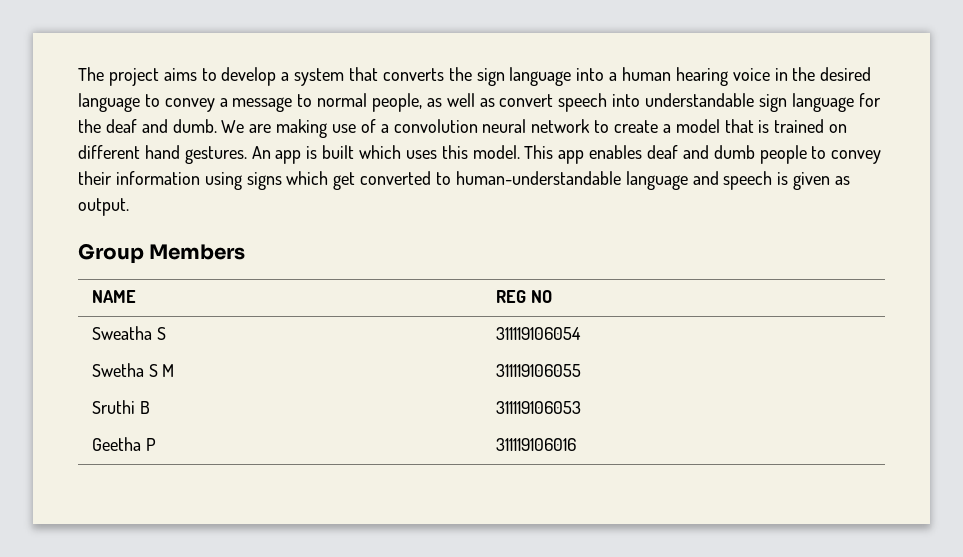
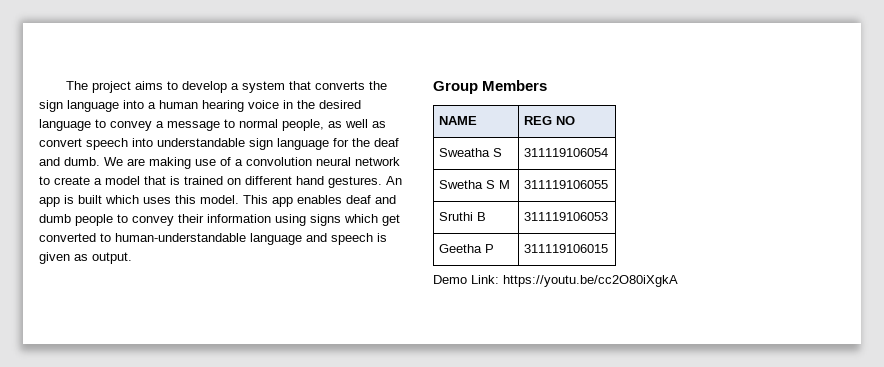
- Geetha P | 311119106016
+ Geetha P | 311119106015
+ Demo Link: https://youtu.be/cc2O80iXgkA

